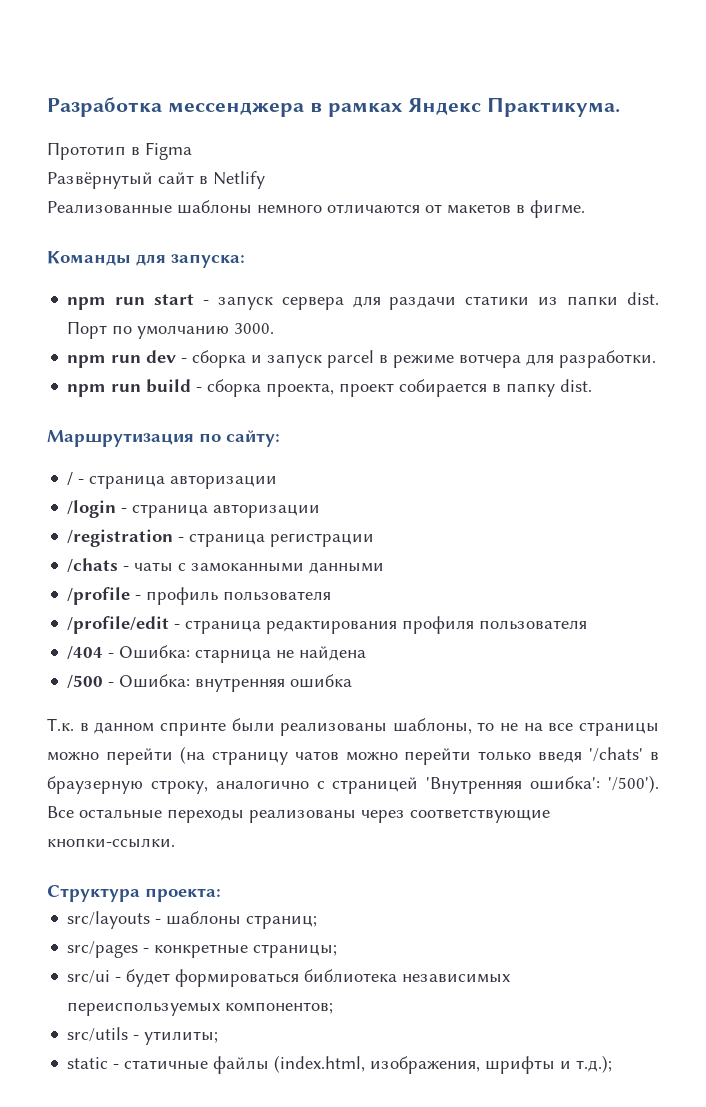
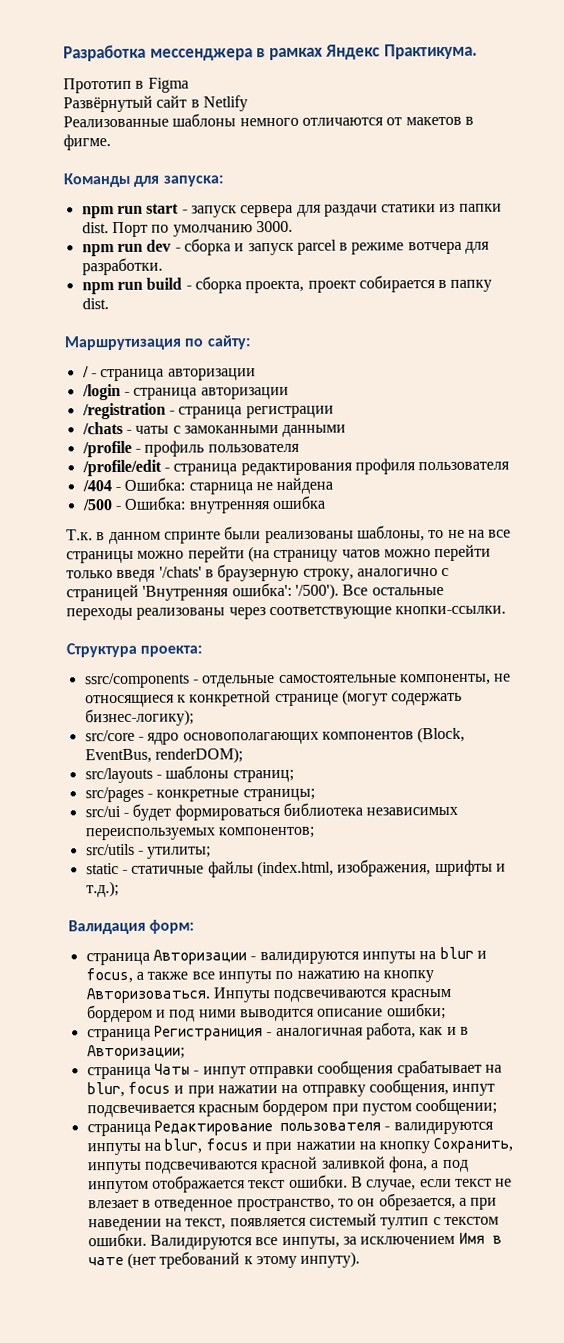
+ ssrc/components - отдельные самостоятельные компоненты, не относящиеся к конкретной странице (могут содержать бизнес-логику);
+ src/core - ядро основополагающих компонентов (Block, EventBus, renderDOM);
+ Валидация форм:
+ страница Авторизации - валидируются инпуты на blur и focus, а также все инпуты по нажатию на кнопку Авторизоваться. Инпуты подсвечиваются красным бордером и под ними выводится описание ошибки;
+ страница Регистраниция - аналогичная работа, как и в Авторизации;
+ страница Чаты - инпут отправки сообщения срабатывает на blur, focus и при нажатии на отправку сообщения, инпут подсвечивается красным бордером при пустом сообщении;
+ страница Редактирование пользователя - валидируются инпуты на blur, focus и при нажатии на кнопку Сохранить, инпуты подсвечиваются красной заливкой фона, а под инпутом отображается текст ошибки. В случае, если текст не влезает в отведенное пространство, то он обрезается, а при наведении на текст, появляется системый тултип с текстом ошибки. Валидируются все инпуты, за исключением Имя в чате (нет требований к этому инпуту).

